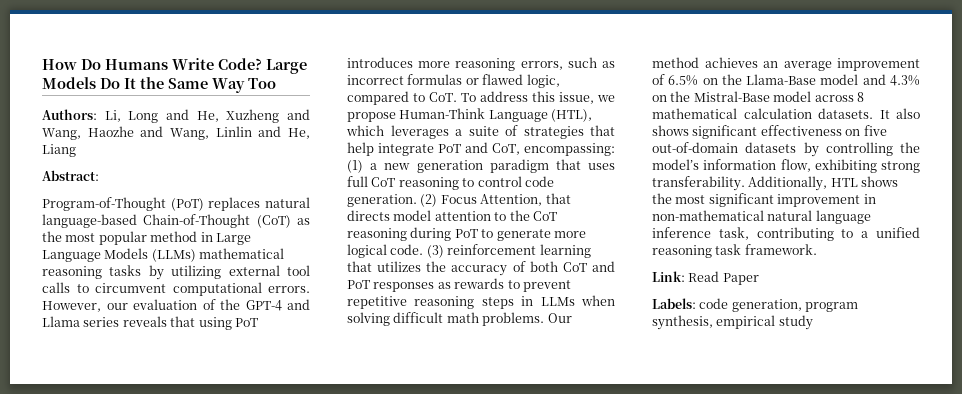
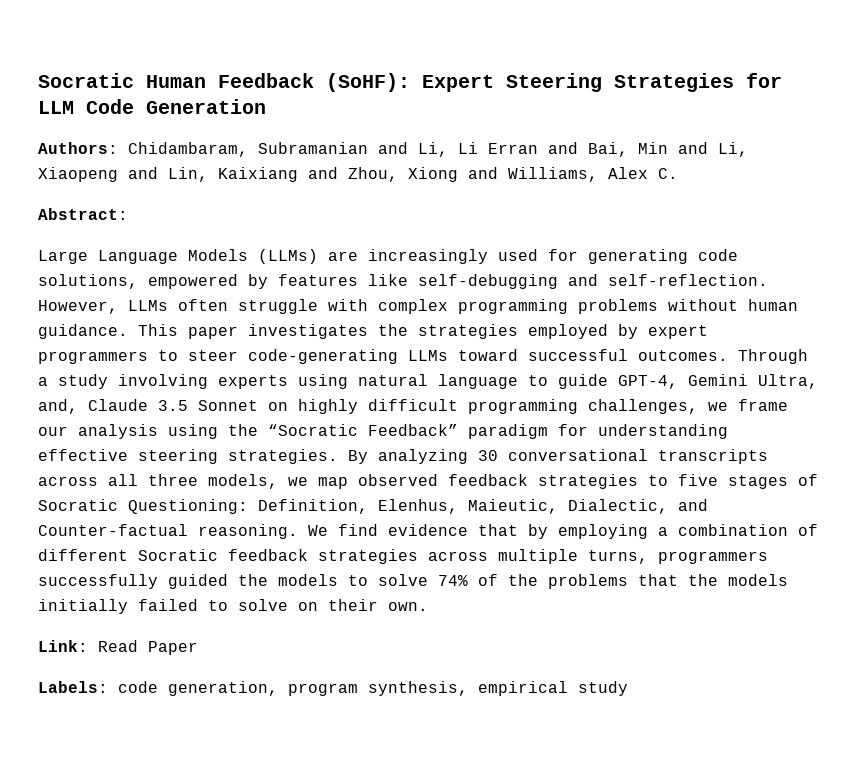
- How Do Humans Write Code? Large Models Do It the Same Way Too
- Authors: Li, Long and He, Xuzheng and Wang, Haozhe and Wang, Linlin and He, Liang
+ Socratic Human Feedback (SoHF): Expert Steering Strategies for LLM Code Generation
+ Authors: Chidambaram, Subramanian and Li, Li Erran and Bai, Min and Li, Xiaopeng and Lin, Kaixiang and Zhou, Xiong and Williams, Alex C.
  Abstract:
- Program-of-Thought (PoT) replaces natural language-based Chain-of-Thought (CoT) as the most popular method in Large Language Models (LLMs) mathematical reasoning tasks by utilizing external tool calls to circumvent computational errors. However, our evaluation of the GPT-4 and Llama series reveals that using PoT introduces more reasoning errors, such as incorrect formulas or flawed logic, compared to CoT. To address this issue, we propose Human-Think Language (HTL), which leverages a suite of strategies that help integrate PoT and CoT, encompassing: (1) a new generation paradigm that uses full CoT reasoning to control code generation. (2) Focus Attention, that directs model attention to the CoT reasoning during PoT to generate more logical code. (3) reinforcement learning that utilizes the accuracy of both CoT and PoT responses as rewards to prevent repetitive reasoning steps in LLMs when solving difficult math problems. Our method achieves an average improvement of 6.5% on the Llama-Base model and 4.3% on the Mistral-Base model across 8 mathematical calculation datasets. It also shows significant effectiveness on five out-of-domain datasets by controlling the model’s information flow, exhibiting strong transferability. Additionally, HTL shows the most significant improvement in non-mathematical natural language inference task, contributing to a unified reasoning task framework.
+ Large Language Models (LLMs) are increasingly used for generating code solutions, empowered by features like self-debugging and self-reflection. However, LLMs often struggle with complex programming problems without human guidance. This paper investigates the strategies employed by expert programmers to steer code-generating LLMs toward successful outcomes. Through a study involving experts using natural language to guide GPT-4, Gemini Ultra, and, Claude 3.5 Sonnet on highly difficult programming challenges, we frame our analysis using the “Socratic Feedback” paradigm for understanding effective steering strategies. By analyzing 30 conversational transcripts across all three models, we map observed feedback strategies to five stages of Socratic Questioning: Definition, Elenhus, Maieutic, Dialectic, and Counter-factual reasoning. We find evidence that by employing a combination of different Socratic feedback strategies across multiple turns, programmers successfully guided the models to solve 74% of the problems that the models initially failed to solve on their own.

